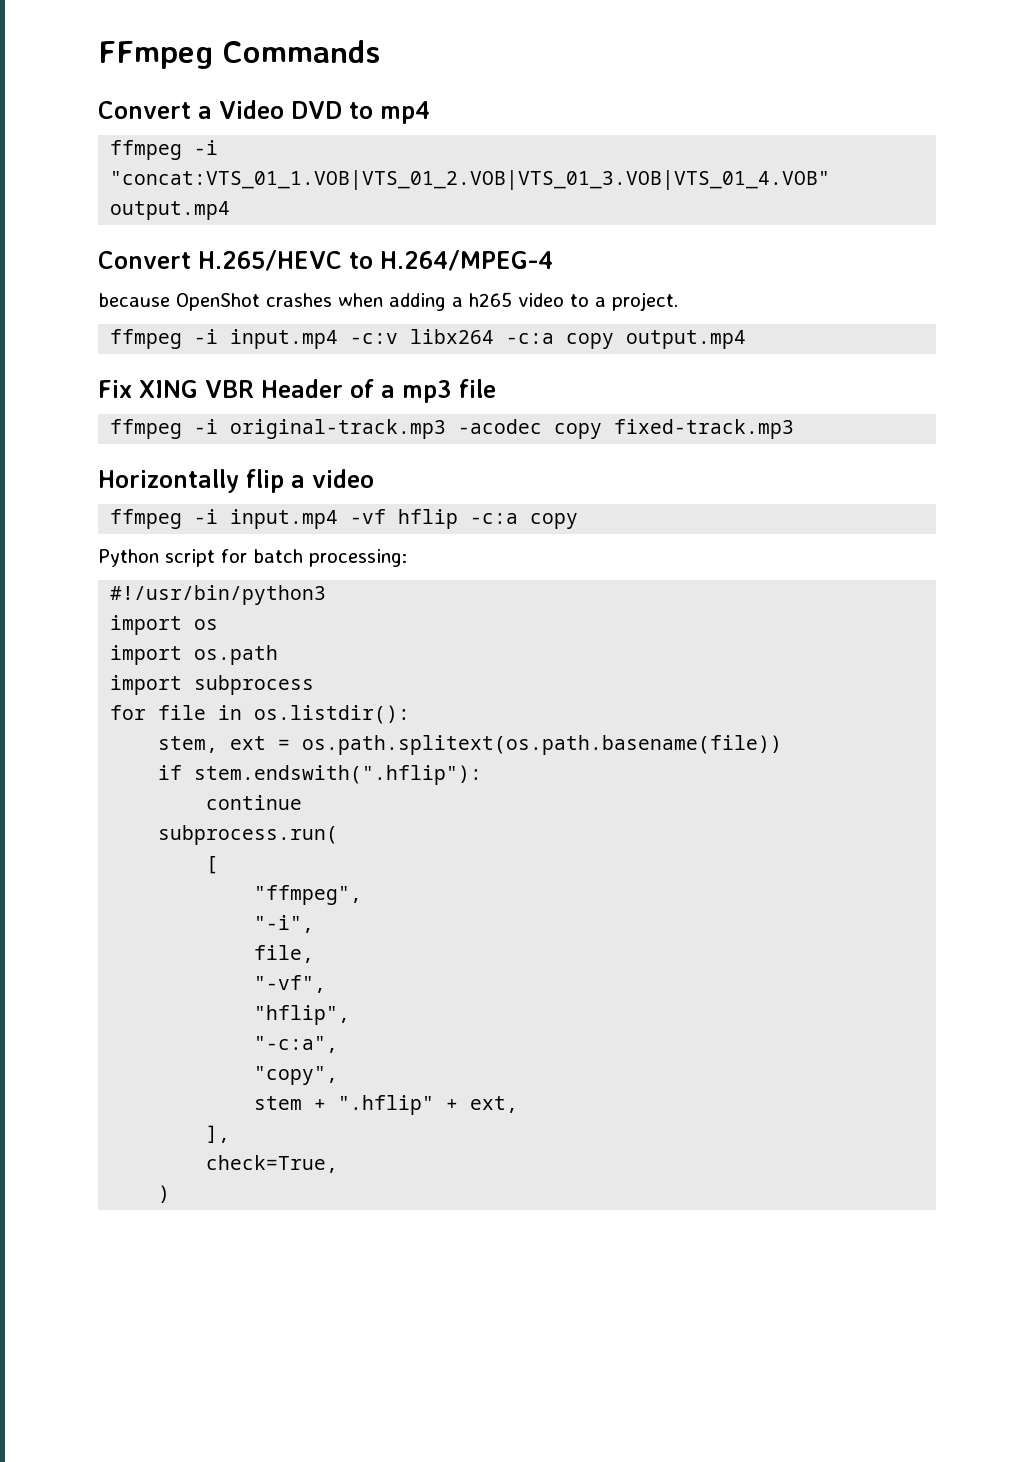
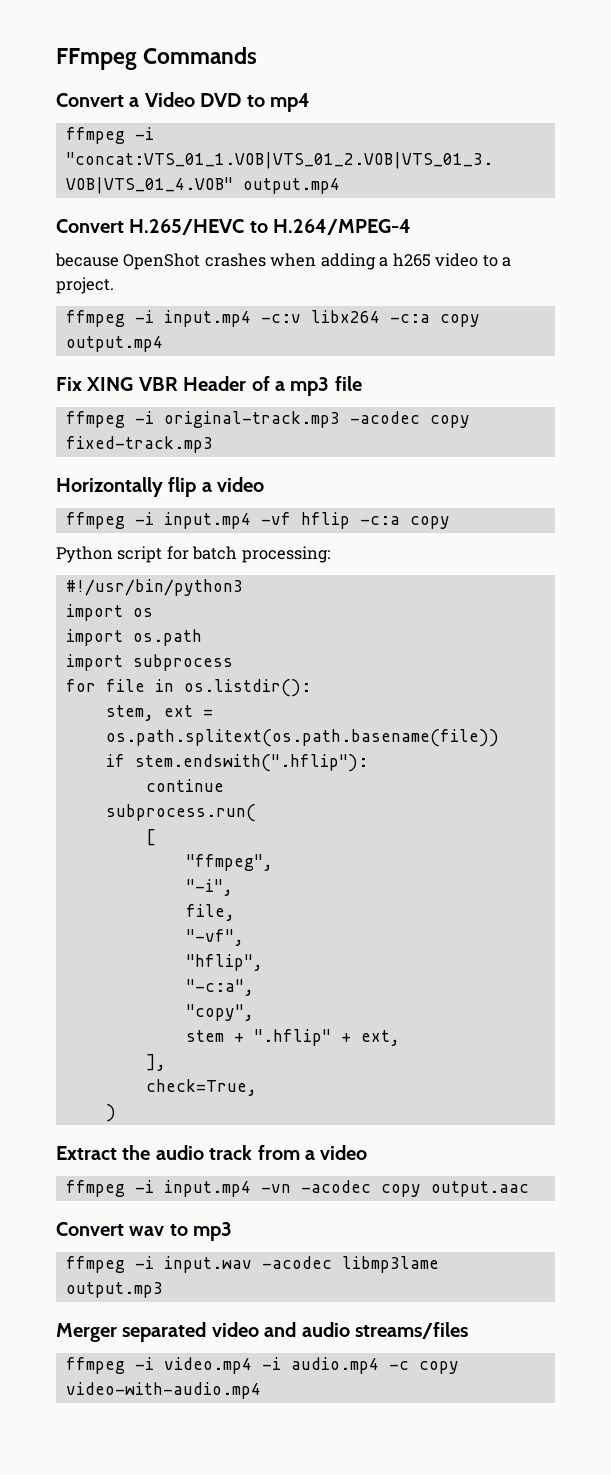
+ Extract the audio track from a video
+ ffmpeg -i input.mp4 -vn -acodec copy output.aac
+ Convert wav to mp3
+ ffmpeg -i input.wav -acodec libmp3lame output.mp3
+ Merger separated video and audio streams/files
+ ffmpeg -i video.mp4 -i audio.mp4 -c copy video-with-audio.mp4

